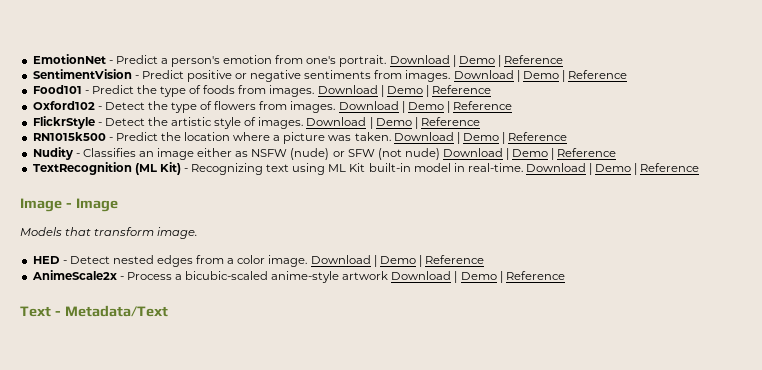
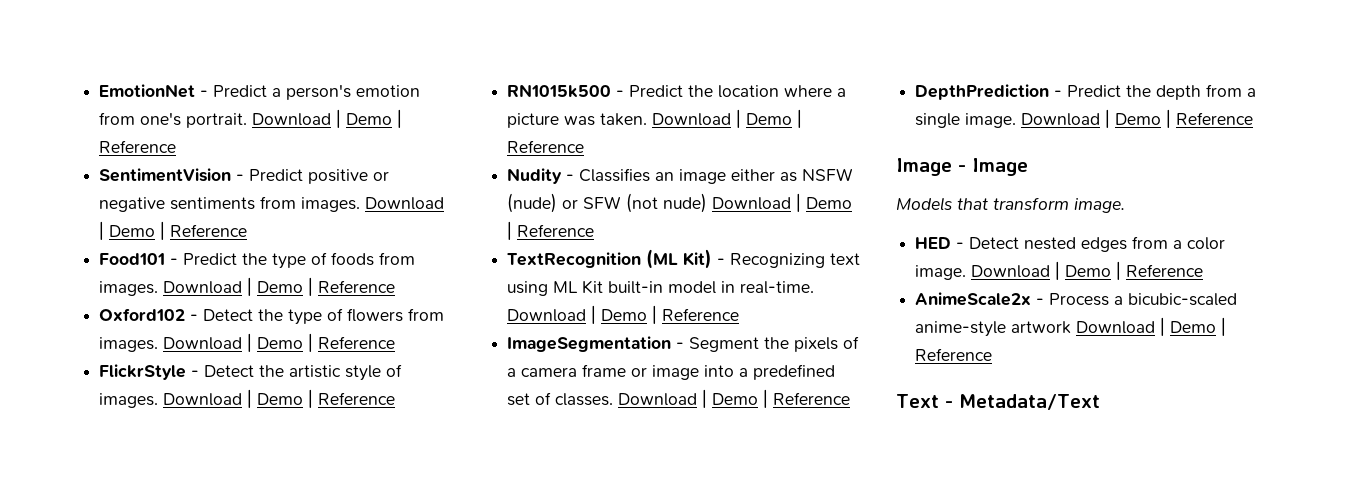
+ ImageSegmentation - Segment the pixels of a camera frame or image into a predefined set of classes. Download | Demo | Reference
+ DepthPrediction - Predict the depth from a single image. Download | Demo | Reference

